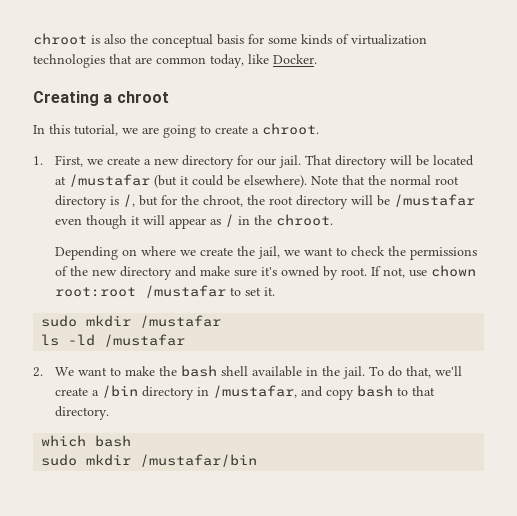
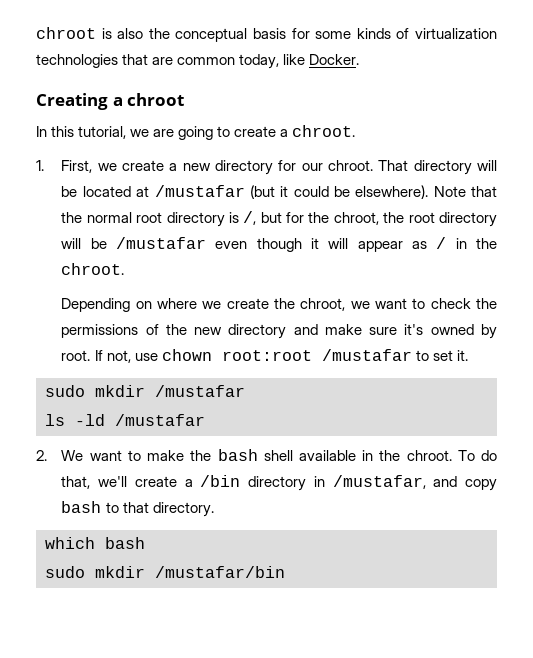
- 1. First, we create a new directory for our jail.
+ 1. First, we create a new directory for our chroot.
- Depending on where we create the jail, we want to check the permissions of the new directory and make sure it's owned by root.
+ Depending on where we create the chroot, we want to check the permissions of the new directory and make sure it's owned by root.
- 2. We want to make the bash shell available in the jail.
+ 2. We want to make the bash shell available in the chroot.

